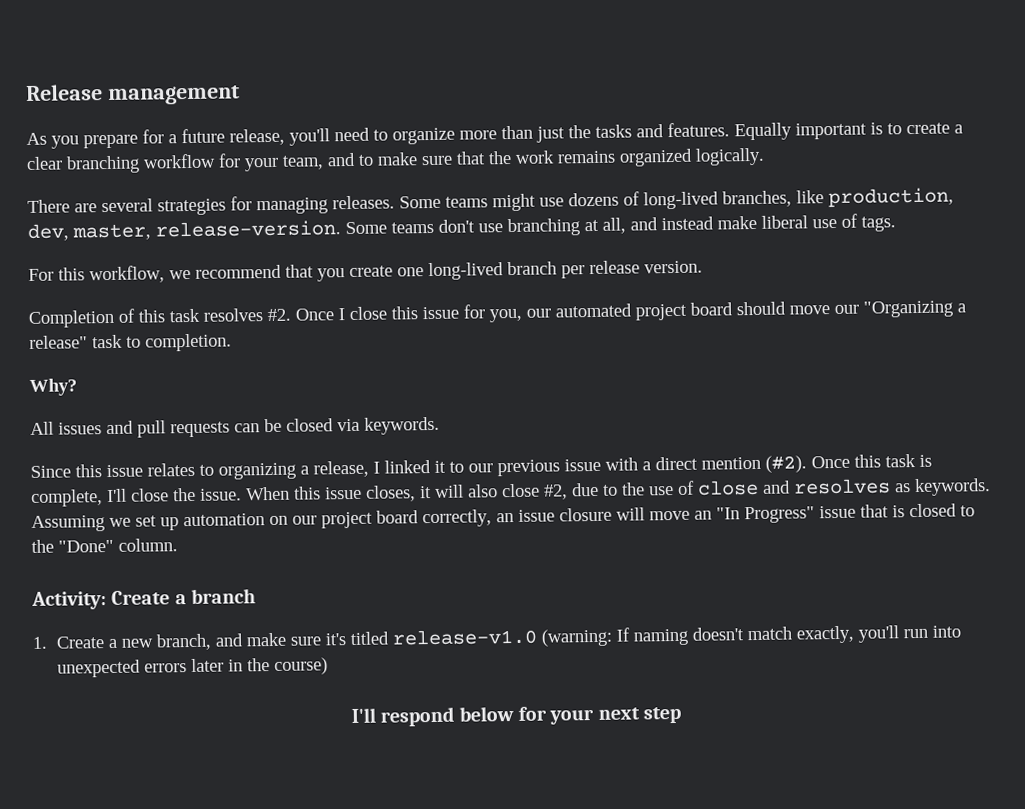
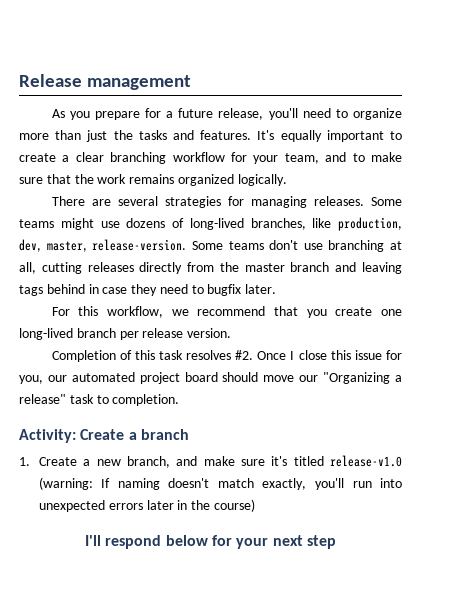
- Equally important is to create a clear branching workflow for your team, and to make sure that the work remains organized logically.
+ It's equally important to create a clear branching workflow for your team, and to make sure that the work remains organized logically.
- Some teams don't use branching at all, and instead make liberal use of tags.
+ Some teams don't use branching at all, cutting releases directly from the master branch and leaving tags behind in case they need to bugfix later.
- Why?
- All issues and pull requests can be closed via keywords.
- Since this issue relates to organizing a release, I linked it to our previous issue with a direct mention (#2). Once this task is complete, I'll close the issue. When this issue closes, it will also close #2, due to the use of close and resolves as keywords. Assuming we set up automation on our project board correctly, an issue closure will move an "In Progress" issue that is closed to the "Done" column.

